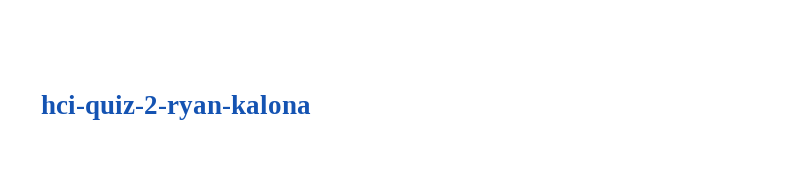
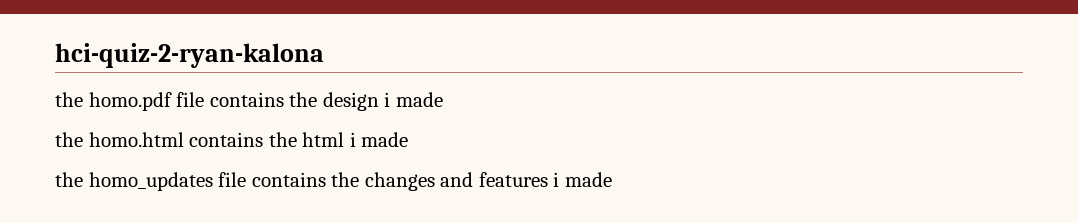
+ the homo.pdf file contains the design i made
+ the homo.html contains the html i made
+ the homo_updates file contains the changes and features i made

